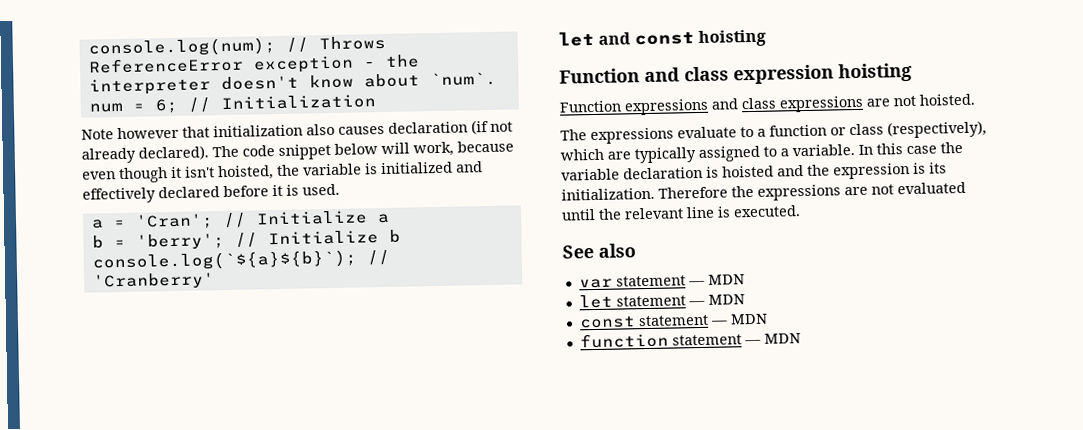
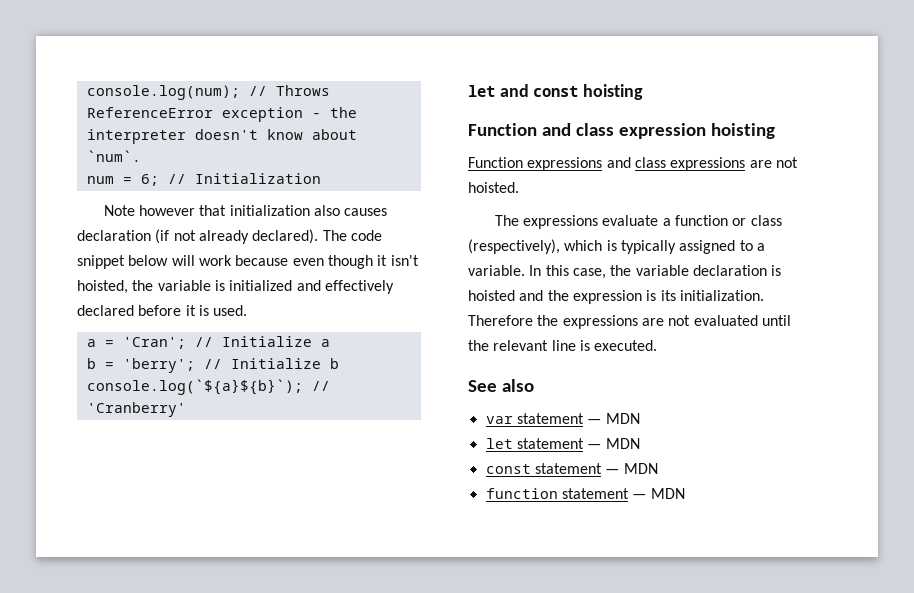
- The code snippet below will work, because even though it isn't hoisted, the variable is initialized and effectively declared before it is used.
+ The code snippet below will work because even though it isn't hoisted, the variable is initialized and effectively declared before it is used.
- The expressions evaluate to a function or class (respectively), which are typically assigned to a variable.
+ The expressions evaluate a function or class (respectively), which is typically assigned to a variable.
- In this case the variable declaration is hoisted and the expression is its initialization.
+ In this case, the variable declaration is hoisted and the expression is its initialization.

